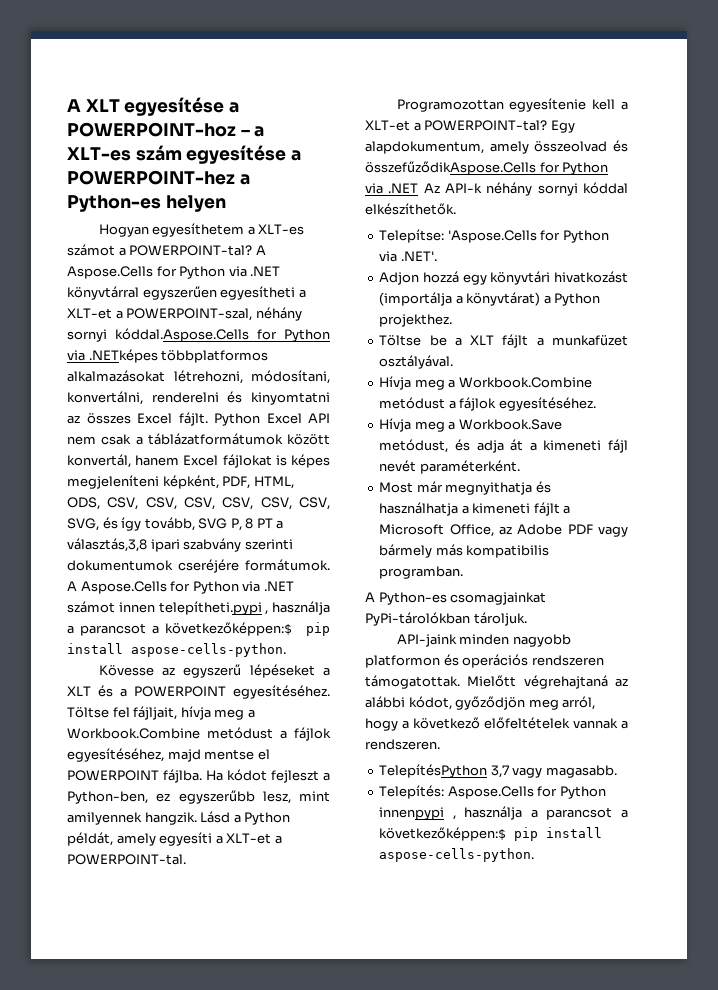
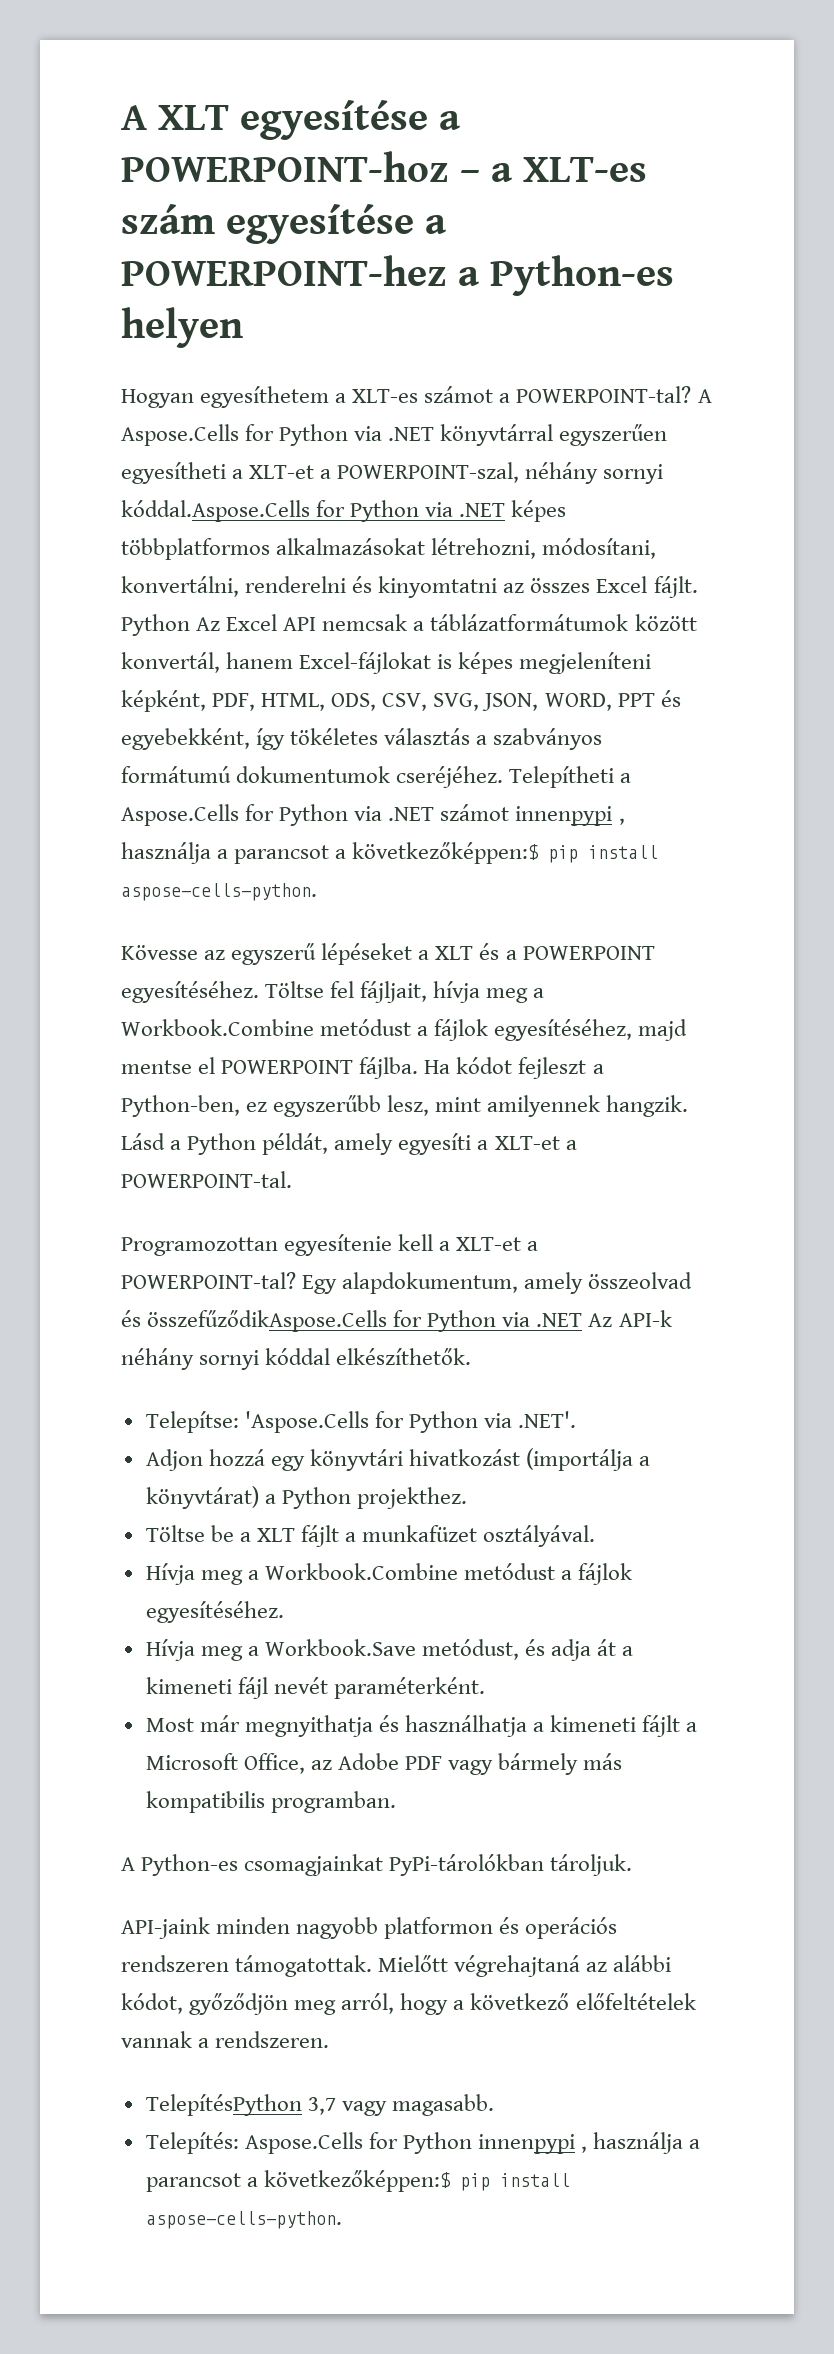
- A Aspose.Cells for Python via .NET könyvtárral egyszerűen egyesítheti a XLT-et a POWERPOINT-szal, néhány sornyi kóddal.Aspose.Cells for Python via .NETképes többplatformos alkalmazásokat létrehozni, módosítani, konvertálni, renderelni és kinyomtatni az összes Excel fájlt.
+ A Aspose.Cells for Python via .NET könyvtárral egyszerűen egyesítheti a XLT-et a POWERPOINT-szal, néhány sornyi kóddal.Aspose.Cells for Python via .NET képes többplatformos alkalmazásokat létrehozni, módosítani, konvertálni, renderelni és kinyomtatni az összes Excel fájlt.
- Python Excel API nem csak a táblázatformátumok között konvertál, hanem Excel fájlokat is képes megjeleníteni képként, PDF, HTML, ODS, CSV, CSV, CSV, CSV, CSV, CSV, SVG, és így tovább, SVG P, 8 PT a választás,3,8 ipari szabvány szerinti dokumentumok cseréjére formátumok. A Aspose.Cells for Python via .NET számot innen telepítheti.pypi , használja a parancsot a következőképpen:$ pip install aspose-cells-python.
+ Python Az Excel API nemcsak a táblázatformátumok között konvertál, hanem Excel-fájlokat is képes megjeleníteni képként, PDF, HTML, ODS, CSV, SVG, JSON, WORD, PPT és egyebekként, így tökéletes választás a szabványos formátumú dokumentumok cseréjéhez. Telepítheti a Aspose.Cells for Python via .NET számot innenpypi , használja a parancsot a következőképpen:$ pip install aspose-cells-python.

